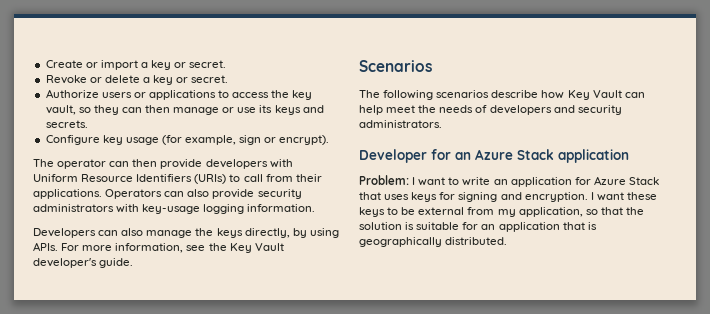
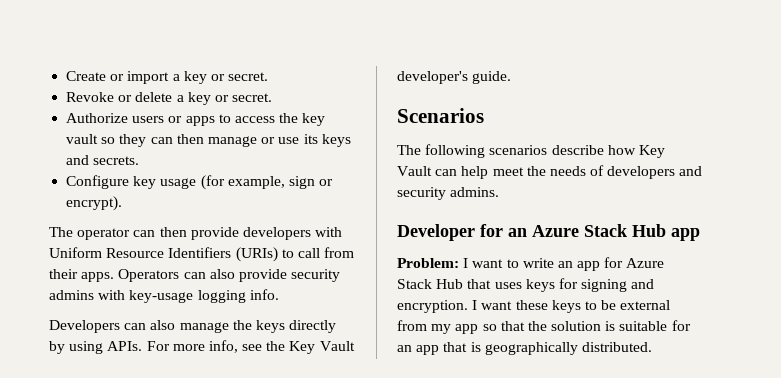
- Authorize users or applications to access the key vault, so they can then manage or use its keys and secrets.
+ Authorize users or apps to access the key vault so they can then manage or use its keys and secrets.
- The operator can then provide developers with Uniform Resource Identifiers (URIs) to call from their applications.
+ The operator can then provide developers with Uniform Resource Identifiers (URIs) to call from their apps.
- Operators can also provide security administrators with key-usage logging information.
+ Operators can also provide security admins with key-usage logging info.
- Developers can also manage the keys directly, by using APIs.
+ Developers can also manage the keys directly by using APIs.
- For more information, see the Key Vault developer's guide.
+ For more info, see the Key Vault developer's guide.
- The following scenarios describe how Key Vault can help meet the needs of developers and security administrators.
+ The following scenarios describe how Key Vault can help meet the needs of developers and security admins.
- Developer for an Azure Stack application
+ Developer for an Azure Stack Hub app
- Problem: I want to write an application for Azure Stack that uses keys for signing and encryption.
+ Problem: I want to write an app for Azure Stack Hub that uses keys for signing and encryption.
- I want these keys to be external from my application, so that the solution is suitable for an application that is geographically distributed.
+ I want these keys to be external from my app so that the solution is suitable for an app that is geographically distributed.

